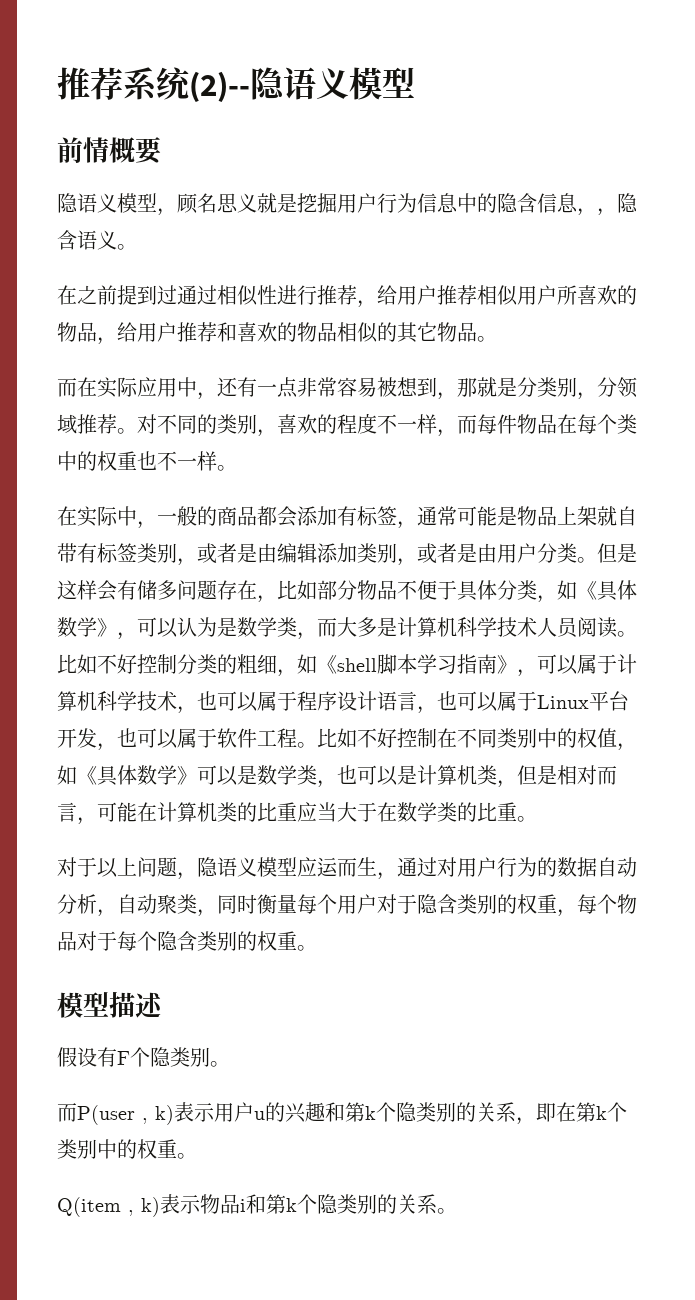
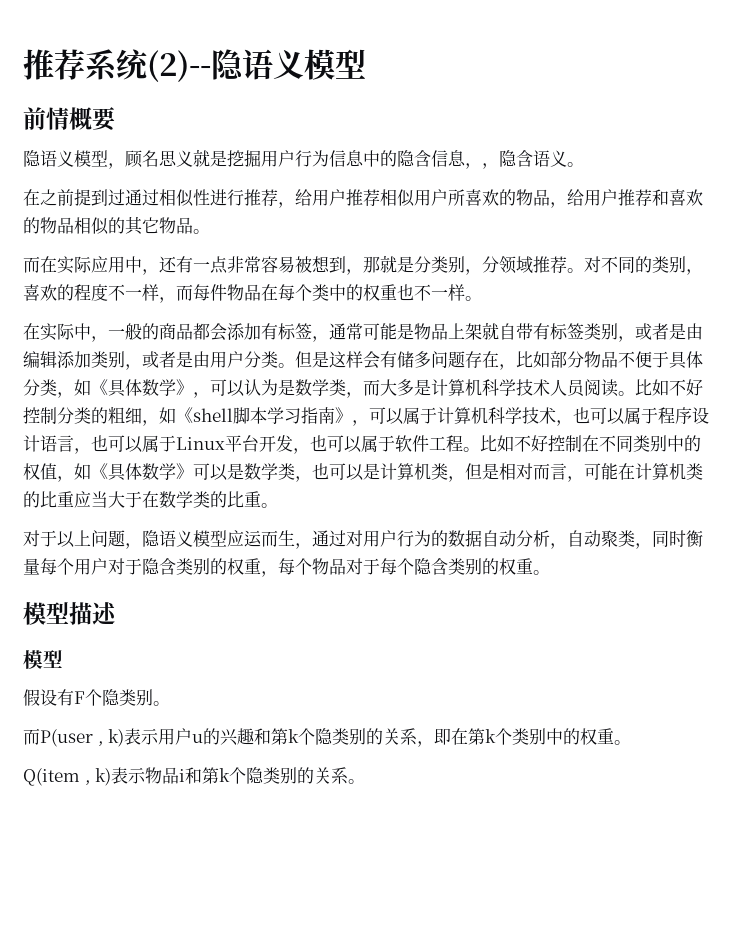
  模型描述
+ 模型

